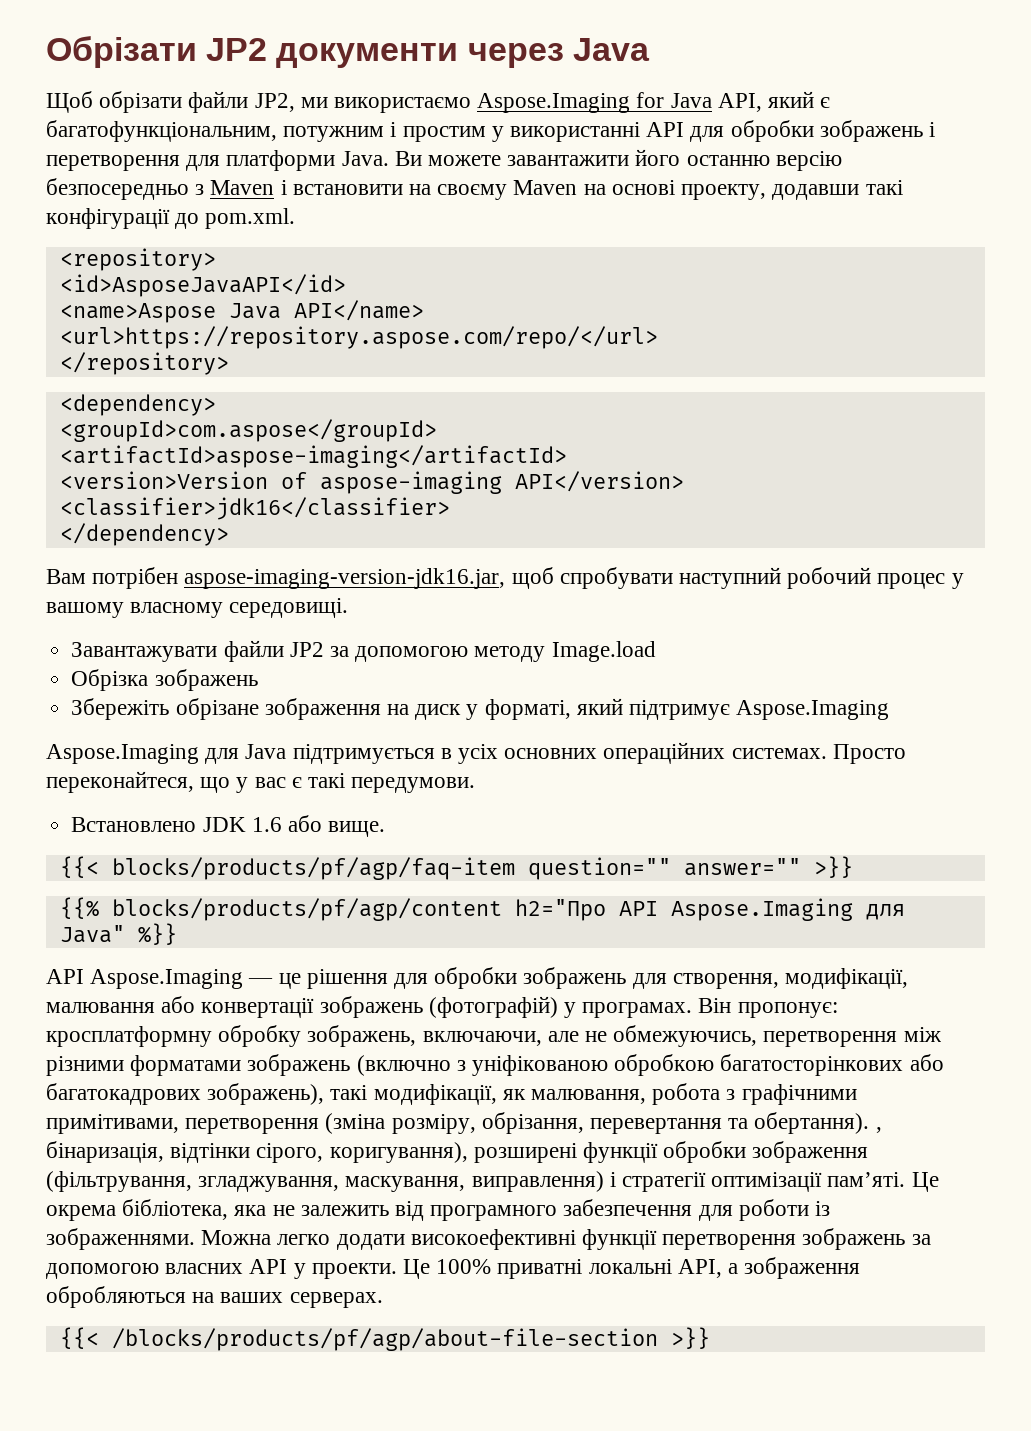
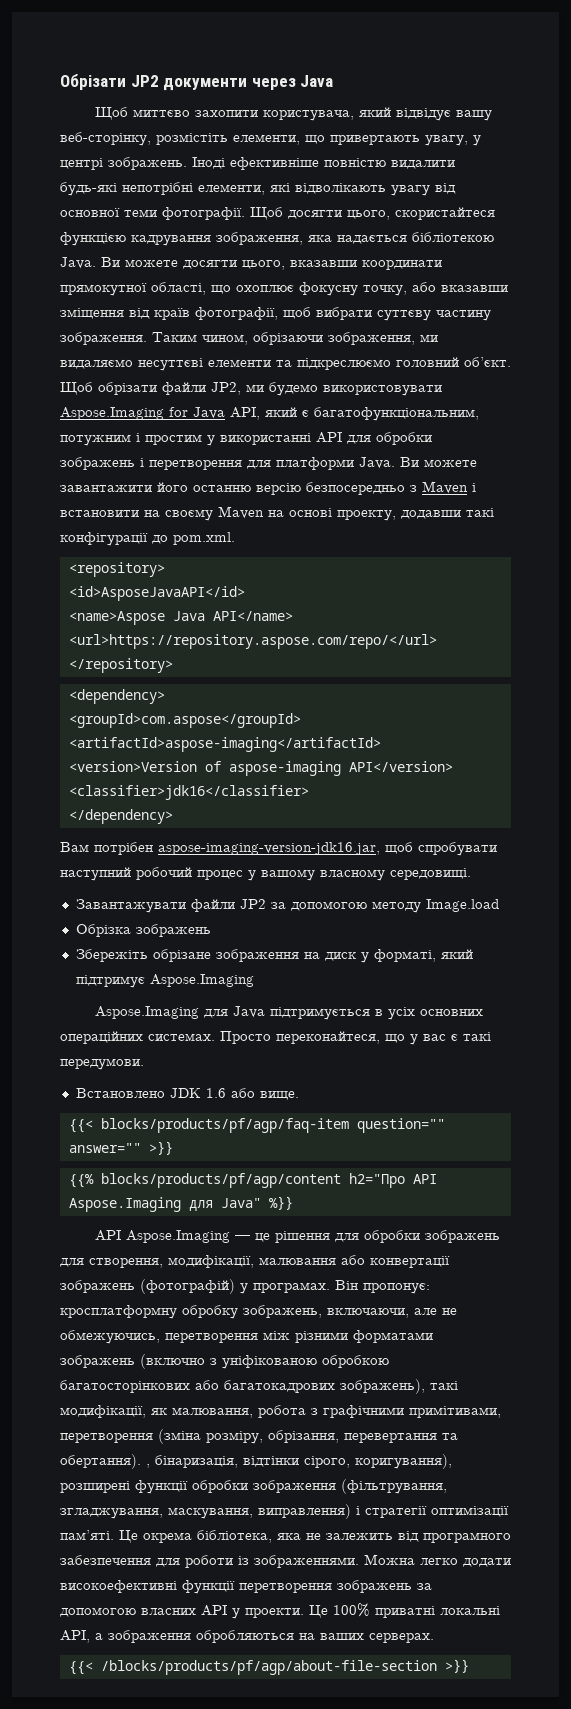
- Щоб обрізати файли JP2, ми використаємо Aspose.Imaging for Java API, який є багатофункціональним, потужним і простим у використанні API для обробки зображень і перетворення для платформи Java.
+ Щоб миттєво захопити користувача, який відвідує вашу веб-сторінку, розмістіть елементи, що привертають увагу, у центрі зображень. Іноді ефективніше повністю видалити будь-які непотрібні елементи, які відволікають увагу від основної теми фотографії. Щоб досягти цього, скористайтеся функцією кадрування зображення, яка надається бібліотекою Java. Ви можете досягти цього, вказавши координати прямокутної області, що охоплює фокусну точку, або вказавши зміщення від країв фотографії, щоб вибрати суттєву частину зображення. Таким чином, обрізаючи зображення, ми видаляємо несуттєві елементи та підкреслюємо головний об’єкт. Щоб обрізати файли JP2, ми будемо використовувати Aspose.Imaging for Java API, який є багатофункціональним, потужним і простим у використанні API для обробки зображень і перетворення для платформи Java.

